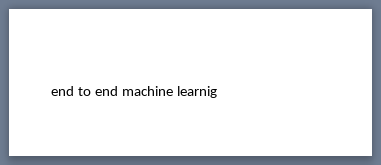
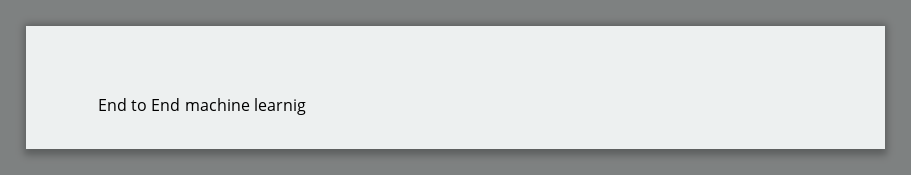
- end to end machine learnig
+ End to End machine learnig

